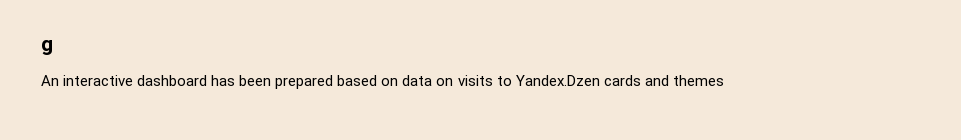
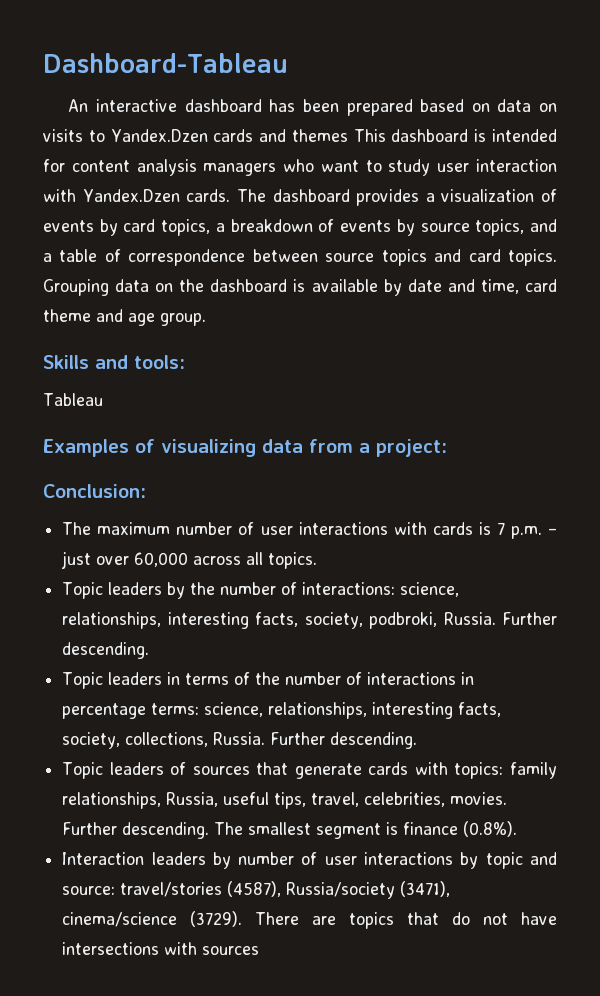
- g
+ Dashboard-Tableau
- An interactive dashboard has been prepared based on data on visits to Yandex.Dzen cards and themes
+ An interactive dashboard has been prepared based on data on visits to Yandex.Dzen cards and themes This dashboard is intended for content analysis managers who want to study user interaction with Yandex.Dzen cards. The dashboard provides a visualization of events by card topics, a breakdown of events by source topics, and a table of correspondence between source topics and card topics. Grouping data on the dashboard is available by date and time, card theme and age group.
+ Skills and tools:
+ Tableau
+ Examples of visualizing data from a project:
+ Conclusion:
+ The maximum number of user interactions with cards is 7 p.m. – just over 60,000 across all topics.
+ Topic leaders by the number of interactions: science, relationships, interesting facts, society, podbroki, Russia. Further descending.
+ Topic leaders in terms of the number of interactions in percentage terms: science, relationships, interesting facts, society, collections, Russia. Further descending.
+ Topic leaders of sources that generate cards with topics: family relationships, Russia, useful tips, travel, celebrities, movies. Further descending. The smallest segment is finance (0.8%).
+ Interaction leaders by number of user interactions by topic and source: travel/stories (4587), Russia/society (3471), cinema/science (3729). There are topics that do not have intersections with sources

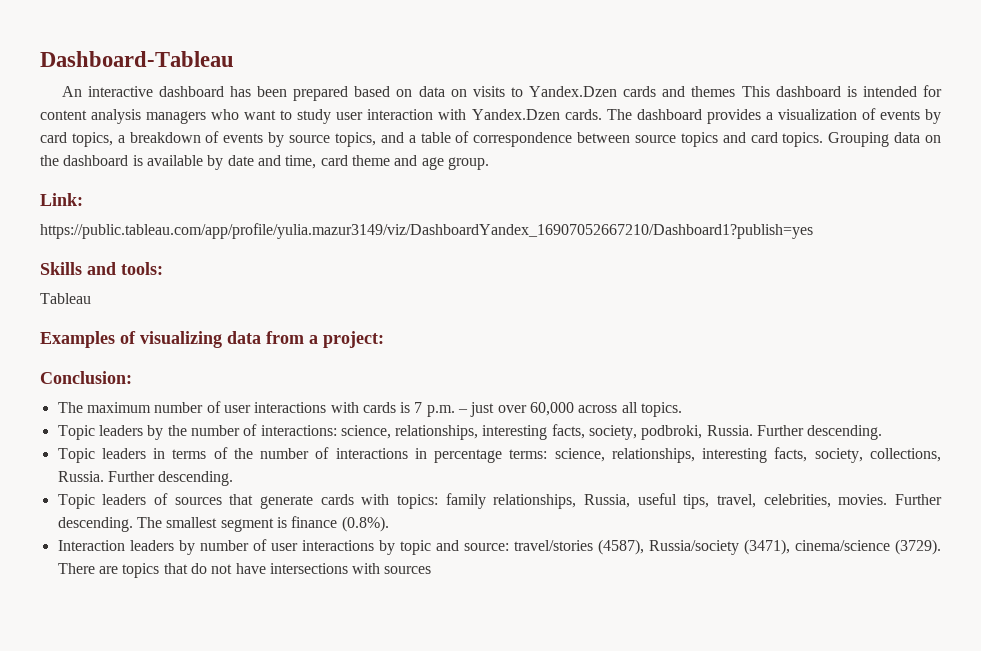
+ Link:
+ https://public.tableau.com/app/profile/yulia.mazur3149/viz/DashboardYandex_16907052667210/Dashboard1?publish=yes

